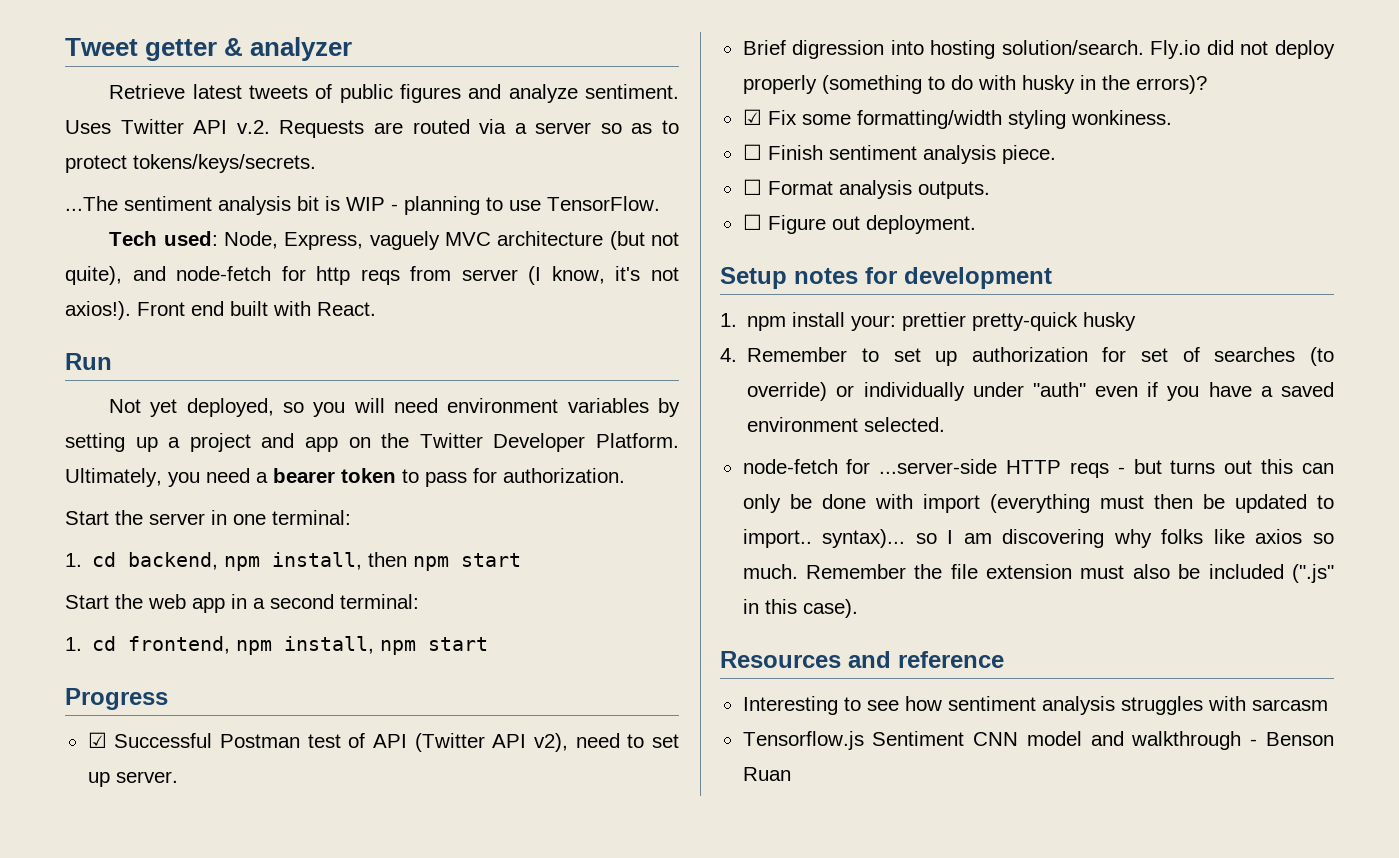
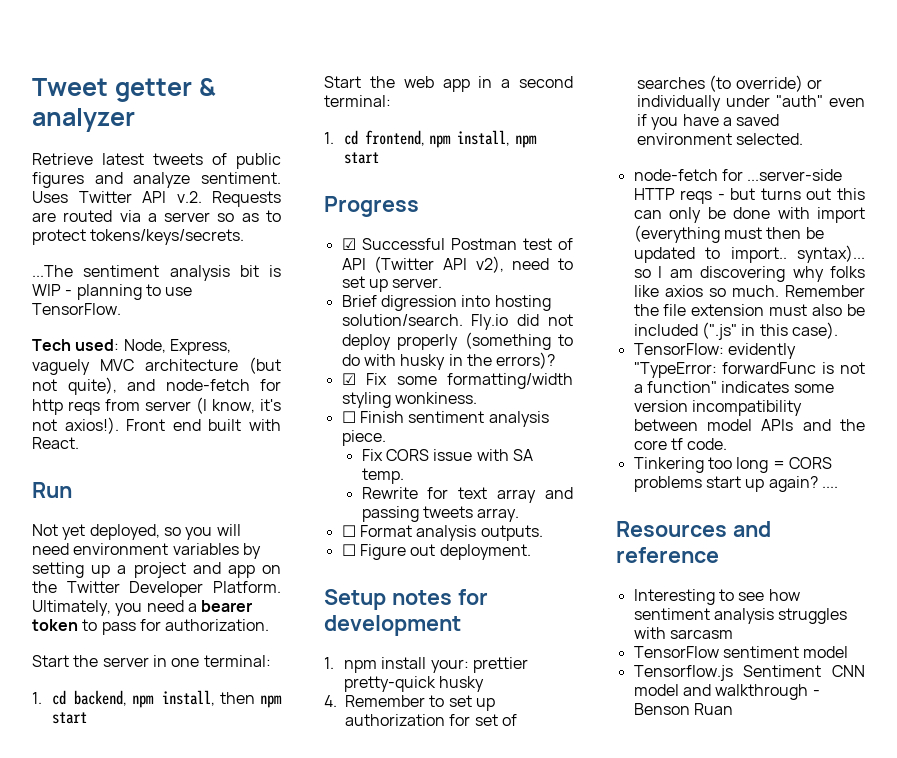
+ Fix CORS issue with SA temp.
+ Rewrite for text array and passing tweets array.
+ TensorFlow: evidently "TypeError: forwardFunc is not a function" indicates some version incompatibility between model APIs and the core tf code.
+ Tinkering too long = CORS problems start up again? ....
+ TensorFlow sentiment model

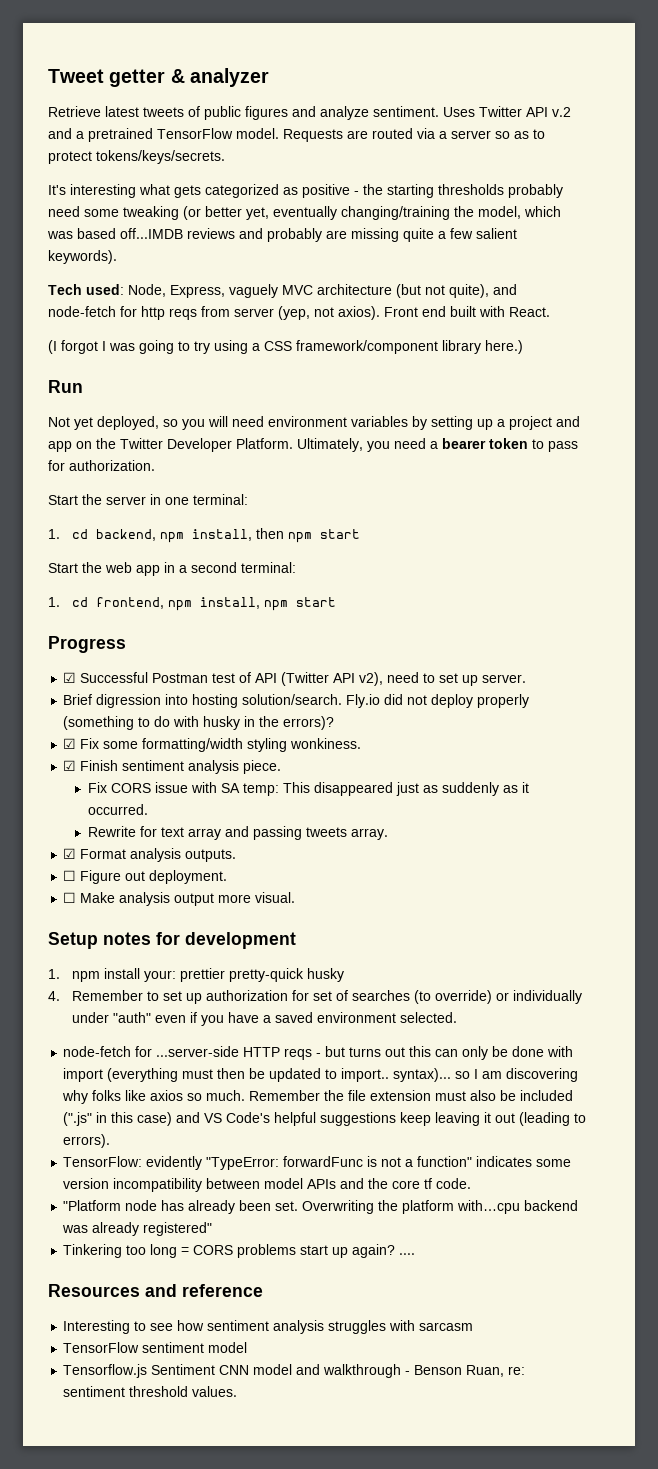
- Uses Twitter API v.2. Requests are routed via a server so as to protect tokens/keys/secrets.
+ Uses Twitter API v.2 and a pretrained TensorFlow model. Requests are routed via a server so as to protect tokens/keys/secrets.
- ...The sentiment analysis bit is WIP - planning to use TensorFlow.
+ It's interesting what gets categorized as positive - the starting thresholds probably need some tweaking (or better yet, eventually changing/training the model, which was based off...IMDB reviews and probably are missing quite a few salient keywords).
- Tech used: Node, Express, vaguely MVC architecture (but not quite), and node-fetch for http reqs from server (I know, it's not axios!).
+ Tech used: Node, Express, vaguely MVC architecture (but not quite), and node-fetch for http reqs from server (yep, not axios).
+ (I forgot I was going to try using a CSS framework/component library here.)
- ☐ Finish sentiment analysis piece.
+ ☑ Finish sentiment analysis piece.
- Fix CORS issue with SA temp.
+ Fix CORS issue with SA temp: This disappeared just as suddenly as it occurred.
- ☐ Format analysis outputs.
+ ☑ Format analysis outputs.
+ ☐ Make analysis output more visual.
- Remember the file extension must also be included (".js" in this case).
+ Remember the file extension must also be included (".js" in this case) and VS Code's helpful suggestions keep leaving it out (leading to errors).
+ "Platform node has already been set. Overwriting the platform with…cpu backend was already registered"
- Tensorflow.js Sentiment CNN model and walkthrough - Benson Ruan
+ Tensorflow.js Sentiment CNN model and walkthrough - Benson Ruan, re: sentiment threshold values.

